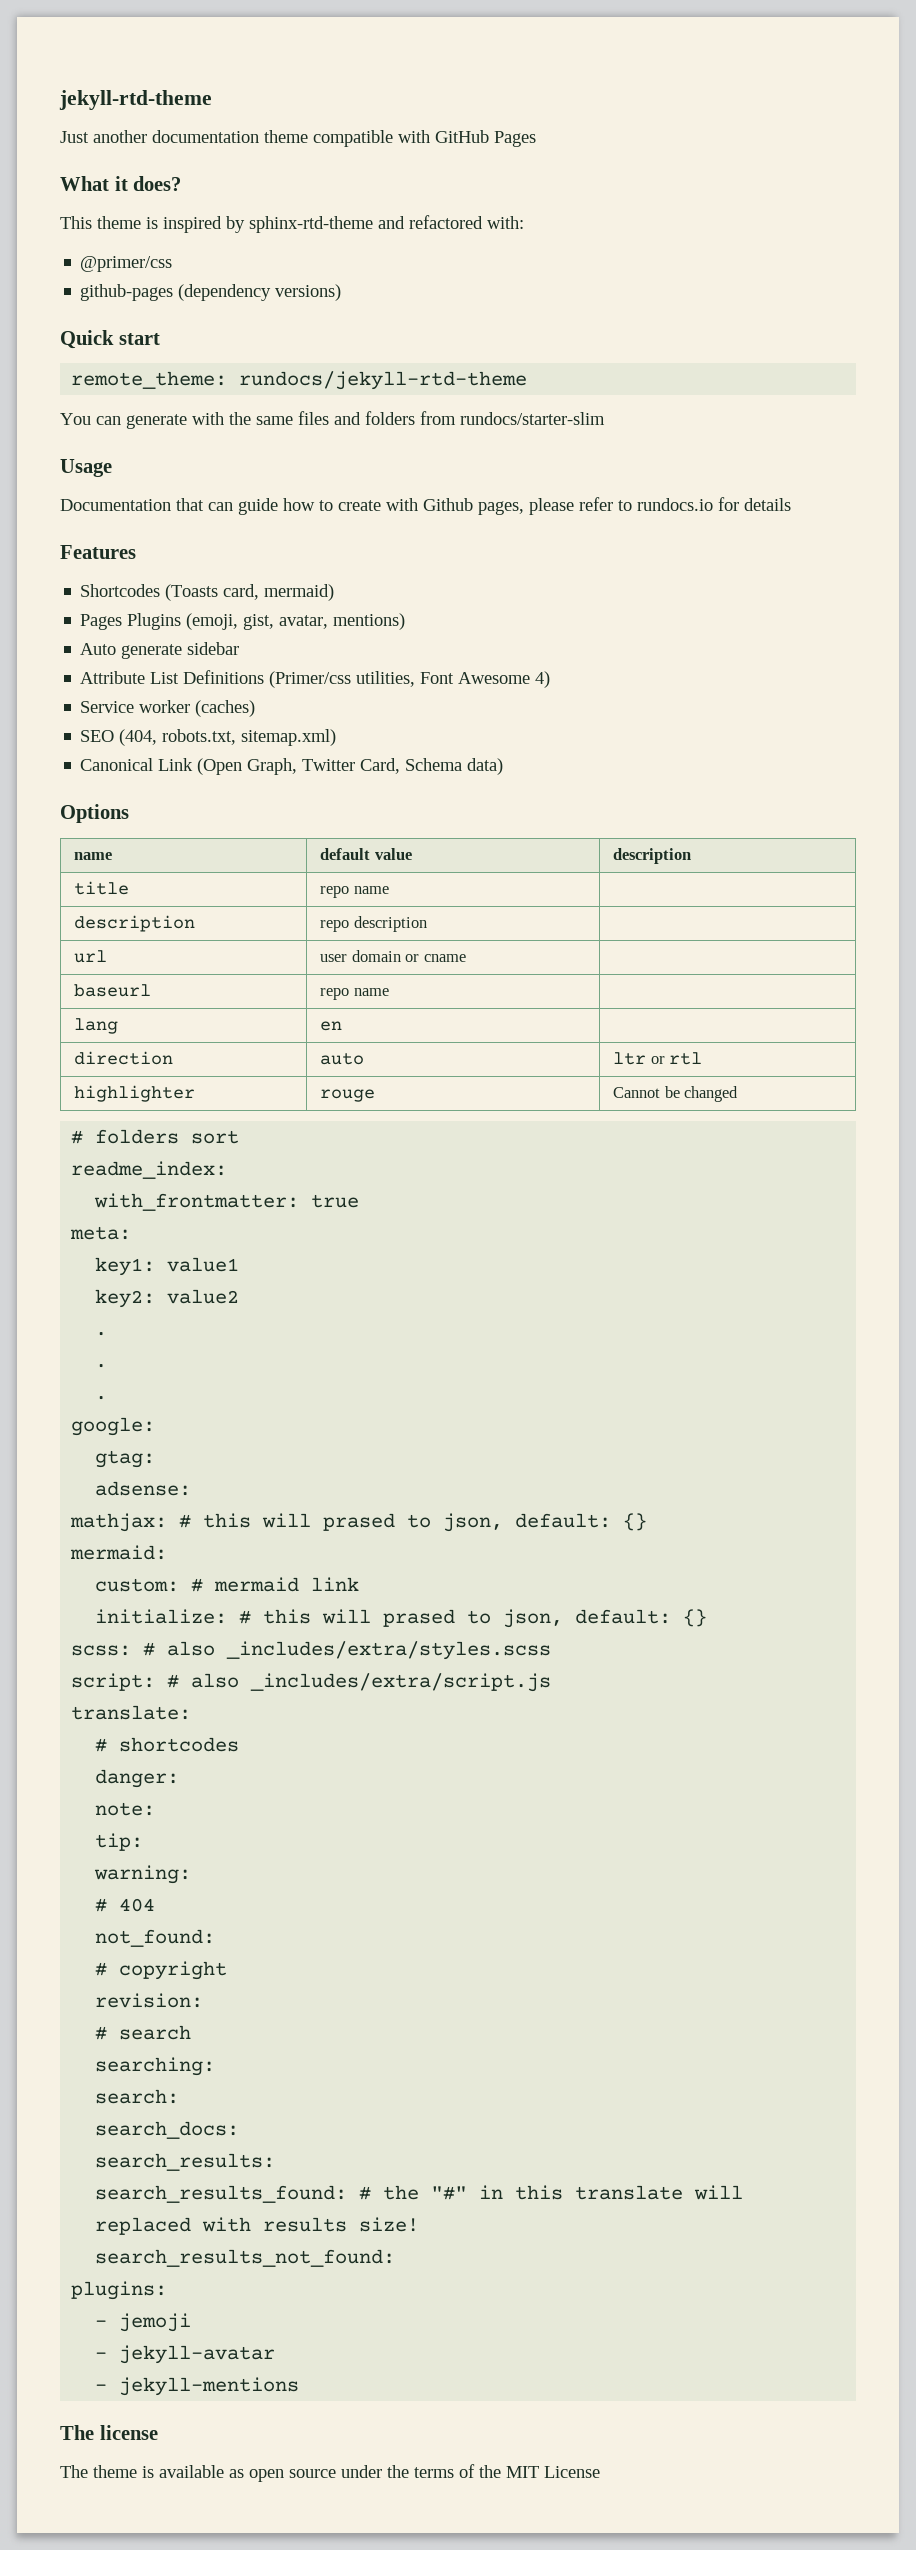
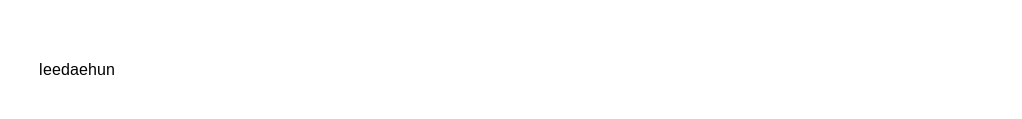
- jekyll-rtd-theme
- Just another documentation theme compatible with GitHub Pages
- What it does?
- This theme is inspired by sphinx-rtd-theme and refactored with:
- @primer/css
- github-pages (dependency versions)
- Quick start
- remote_theme: rundocs/jekyll-rtd-theme
- You can generate with the same files and folders from rundocs/starter-slim
- Usage
- Documentation that can guide how to create with Github pages, please refer to rundocs.io for details
- Features
- Shortcodes (Toasts card, mermaid)
- Pages Plugins (emoji, gist, avatar, mentions)
- Auto generate sidebar
- Attribute List Definitions (Primer/css utilities, Font Awesome 4)
- Service worker (caches)
- SEO (404, robots.txt, sitemap.xml)
- Canonical Link (Open Graph, Twitter Card, Schema data)
- Options
- name | default value | description
- title | repo name |
- description | repo description |
- url | user domain or cname |
- baseurl | repo name |
- lang | en |
- direction | auto | ltr or rtl
- highlighter | rouge | Cannot be changed
- # folders sort
- readme_index:
- with_frontmatter: true
- meta:
- key1: value1
- key2: value2
- .
- .
- .
- google:
- gtag:
- adsense:
- mathjax: # this will prased to json, default: {}
- mermaid:
- custom: # mermaid link
- initialize: # this will prased to json, default: {}
- scss: # also _includes/extra/styles.scss
- script: # also _includes/extra/script.js
- translate:
- # shortcodes
- danger:
- note:
- tip:
- warning:
- # 404
- not_found:
- # copyright
- revision:
- # search
- searching:
- search:
- search_docs:
- search_results:
- search_results_found: # the "#" in this translate will replaced with results size!
- search_results_not_found:
- plugins:
- - jemoji
- - jekyll-avatar
- - jekyll-mentions
- The license
- The theme is available as open source under the terms of the MIT License
+ leedaehun

